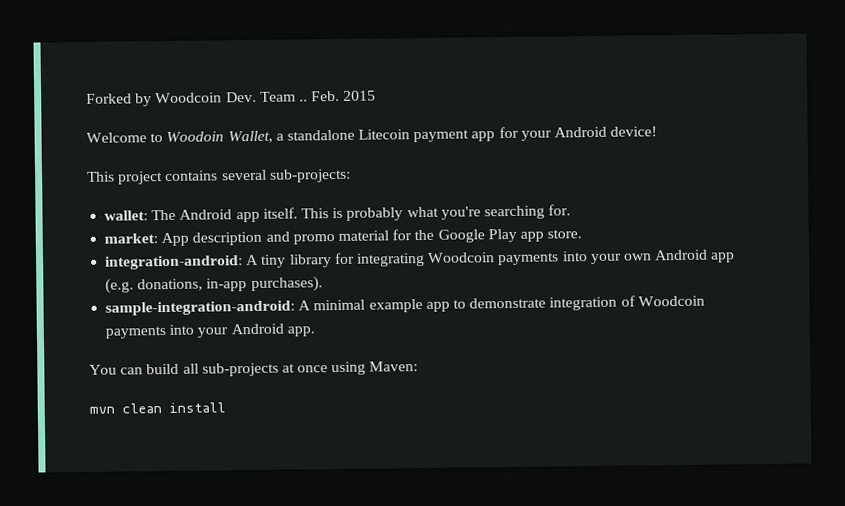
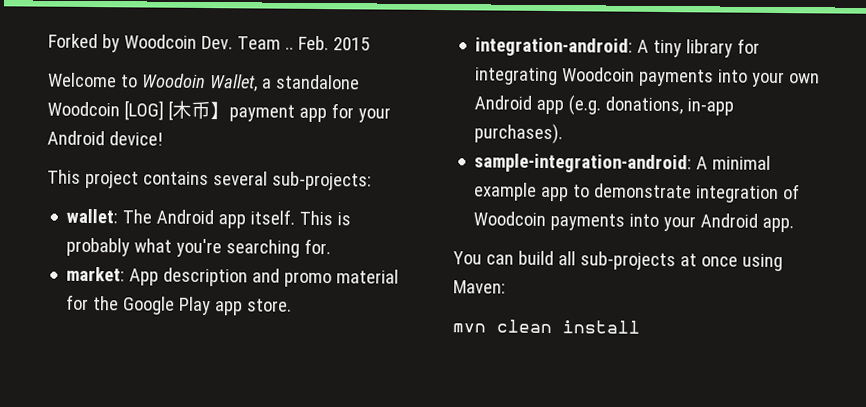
- Welcome to Woodoin Wallet, a standalone Litecoin payment app for your Android device!
+ Welcome to Woodoin Wallet, a standalone Woodcoin [LOG] [木币】payment app for your Android device!

